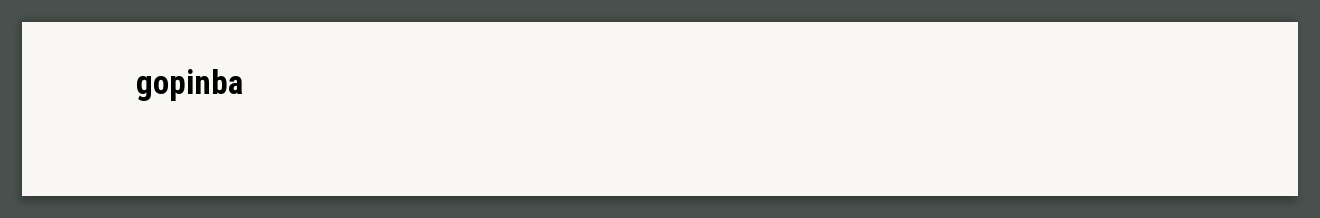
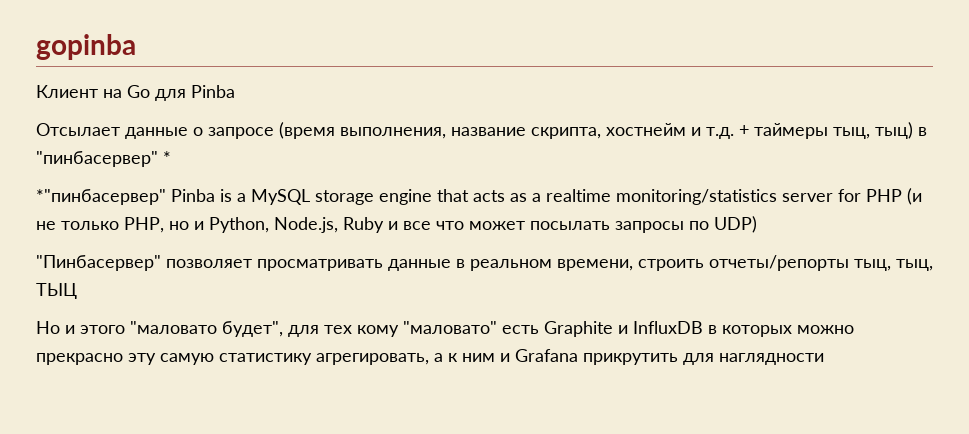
+ Клиент на Go для Pinba
+ Отсылает данные о запросе (время выполнения, название скрипта, хостнейм и т.д. + таймеры тыц, тыц) в "пинбасервер" *
+ *"пинбасервер" Pinba is a MySQL storage engine that acts as a realtime monitoring/statistics server for PHP (и не только PHP, но и Python, Node.js, Ruby и все что может посылать запросы по UDP)
+ "Пинбасервер" позволяет просматривать данные в реальном времени, строить отчеты/репорты тыц, тыц, ТЫЦ
+ Но и этого "маловато будет", для тех кому "маловато" есть Graphite и InfluxDB в которых можно прекрасно эту самую статистику агрегировать, а к ним и Grafana прикрутить для наглядности

